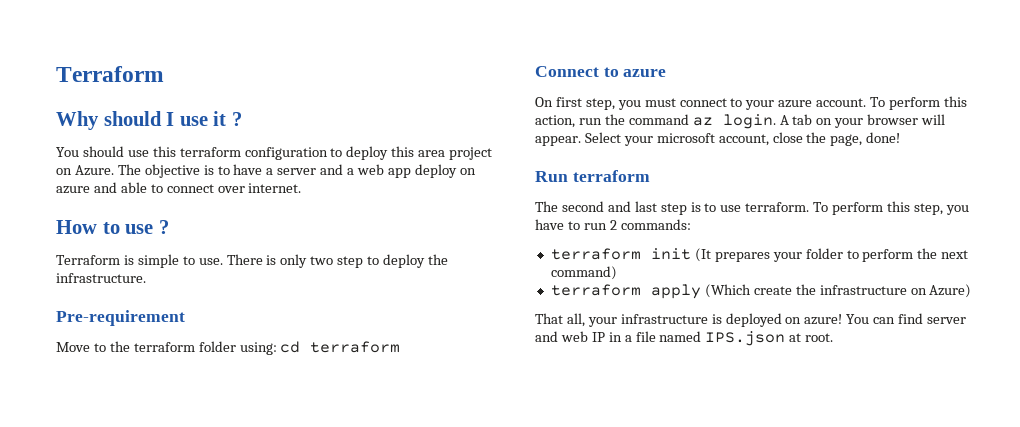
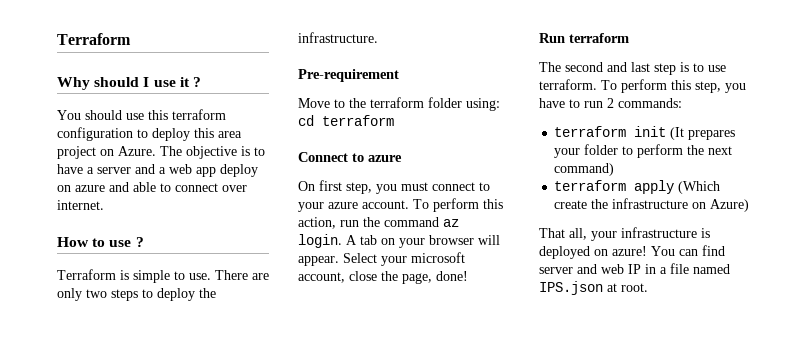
- There is only two step to deploy the infrastructure.
+ There are only two steps to deploy the infrastructure.

